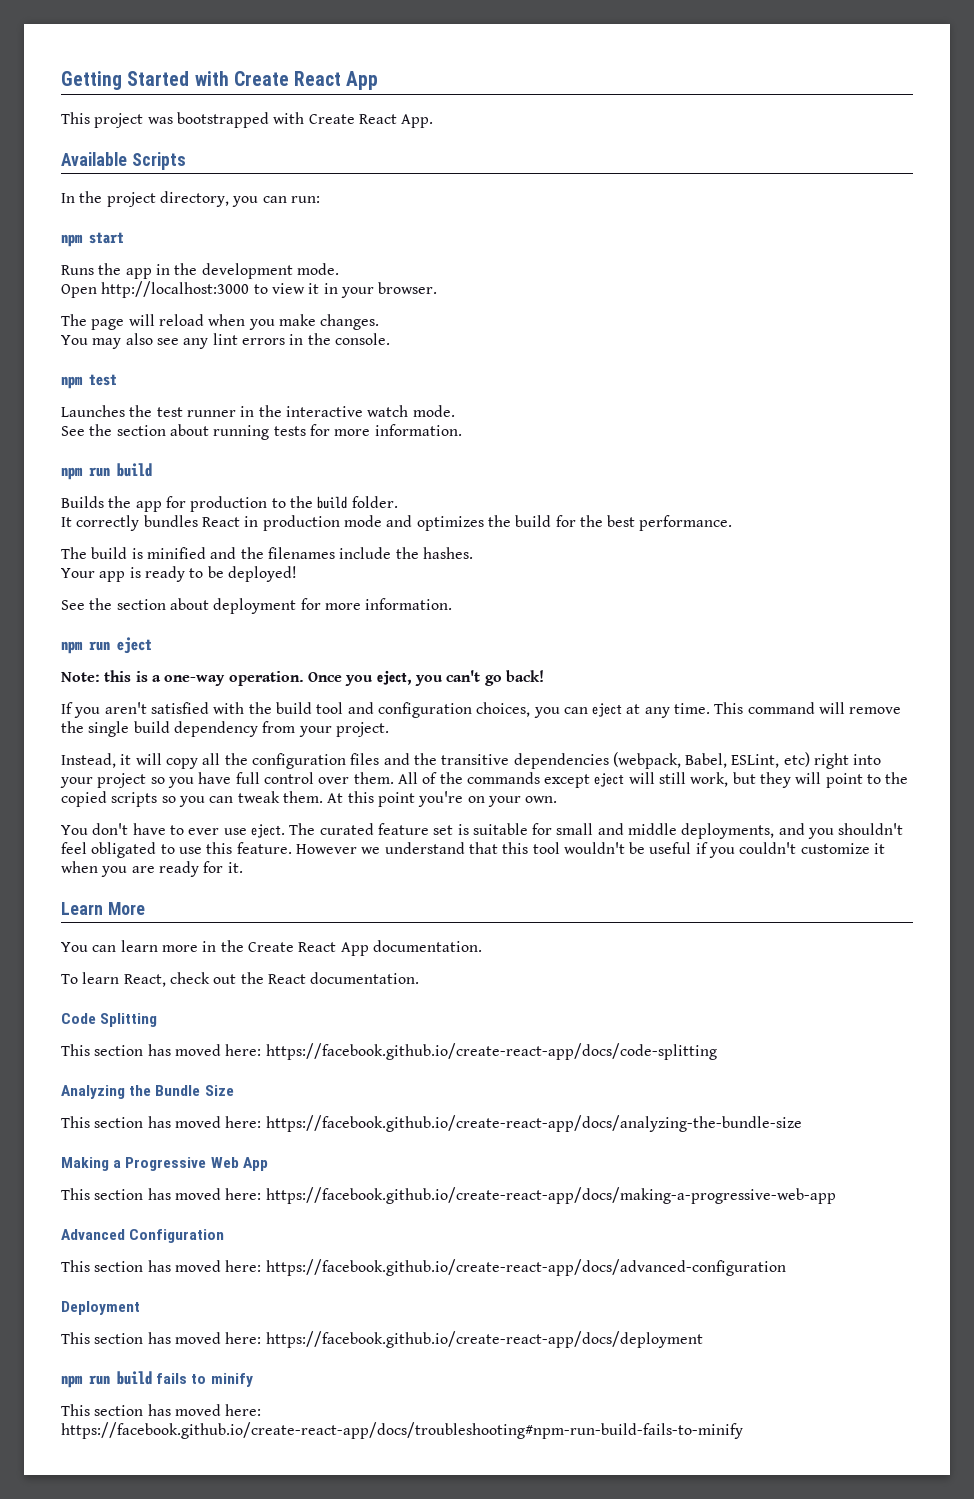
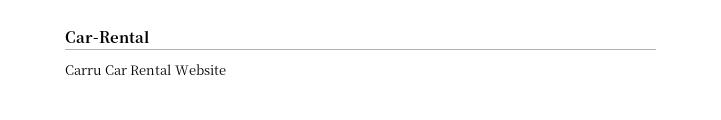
- Getting Started with Create React App
- This project was bootstrapped with Create React App.
- Available Scripts
- In the project directory, you can run:
- npm start
- Runs the app in the development mode.
- Open http://localhost:3000 to view it in your browser.
- The page will reload when you make changes.
- You may also see any lint errors in the console.
- npm test
- Launches the test runner in the interactive watch mode.
- See the section about running tests for more information.
- npm run build
- Builds the app for production to the build folder.
- It correctly bundles React in production mode and optimizes the build for the best performance.
- The build is minified and the filenames include the hashes.
- Your app is ready to be deployed!
- See the section about deployment for more information.
- npm run eject
- Note: this is a one-way operation. Once you eject, you can't go back!
- If you aren't satisfied with the build tool and configuration choices, you can eject at any time. This command will remove the single build dependency from your project.
- Instead, it will copy all the configuration files and the transitive dependencies (webpack, Babel, ESLint, etc) right into your project so you have full control over them. All of the commands except eject will still work, but they will point to the copied scripts so you can tweak them. At this point you're on your own.
- You don't have to ever use eject. The curated feature set is suitable for small and middle deployments, and you shouldn't feel obligated to use this feature. However we understand that this tool wouldn't be useful if you couldn't customize it when you are ready for it.
- Learn More
- You can learn more in the Create React App documentation.
- To learn React, check out the React documentation.
- Code Splitting
- This section has moved here: https://facebook.github.io/create-react-app/docs/code-splitting
- Analyzing the Bundle Size
- This section has moved here: https://facebook.github.io/create-react-app/docs/analyzing-the-bundle-size
- Making a Progressive Web App
- This section has moved here: https://facebook.github.io/create-react-app/docs/making-a-progressive-web-app
- Advanced Configuration
- This section has moved here: https://facebook.github.io/create-react-app/docs/advanced-configuration
- Deployment
- This section has moved here: https://facebook.github.io/create-react-app/docs/deployment
- npm run build fails to minify
- This section has moved here: https://facebook.github.io/create-react-app/docs/troubleshooting#npm-run-build-fails-to-minify
+ Car-Rental
+ Carru Car Rental Website

